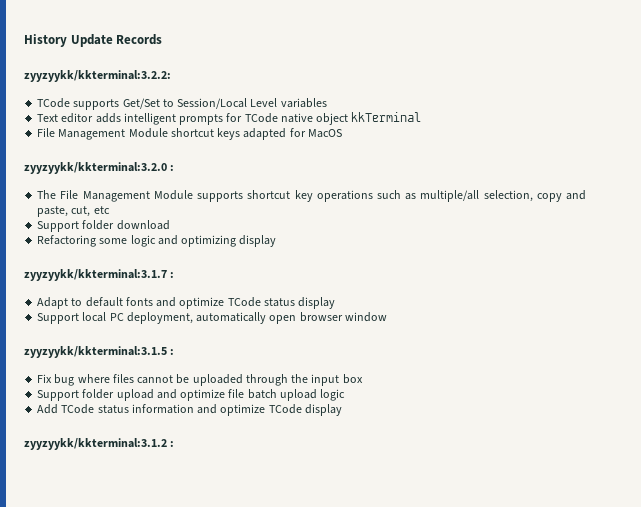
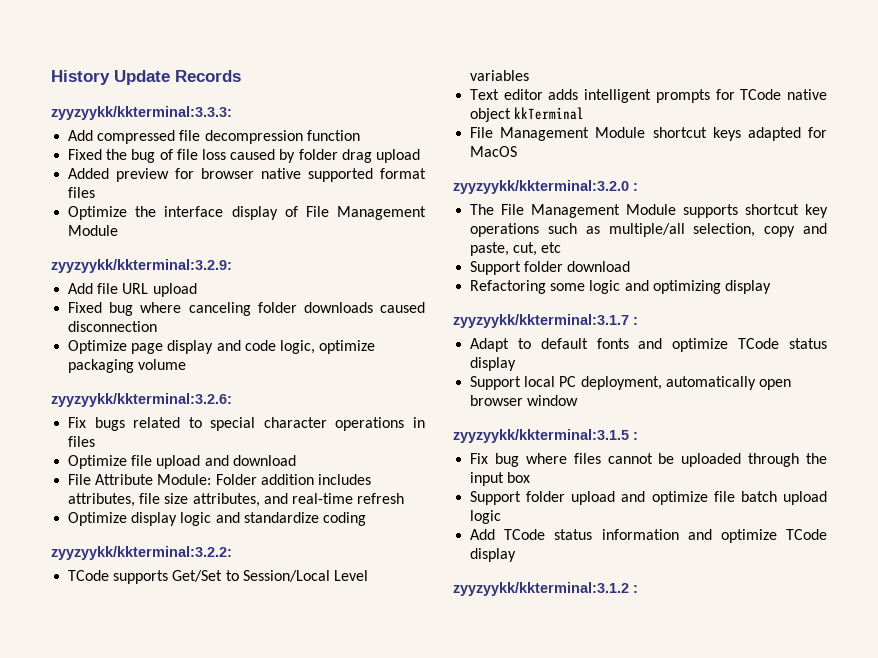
+ zyyzyykk/kkterminal:3.3.3:
+ Add compressed file decompression function
+ Fixed the bug of file loss caused by folder drag upload
+ Added preview for browser native supported format files
+ Optimize the interface display of File Management Module
+ zyyzyykk/kkterminal:3.2.9:
+ Add file URL upload
+ Fixed bug where canceling folder downloads caused disconnection
+ Optimize page display and code logic, optimize packaging volume
+ zyyzyykk/kkterminal:3.2.6:
+ Fix bugs related to special character operations in files
+ Optimize file upload and download
+ File Attribute Module: Folder addition includes attributes, file size attributes, and real-time refresh
+ Optimize display logic and standardize coding

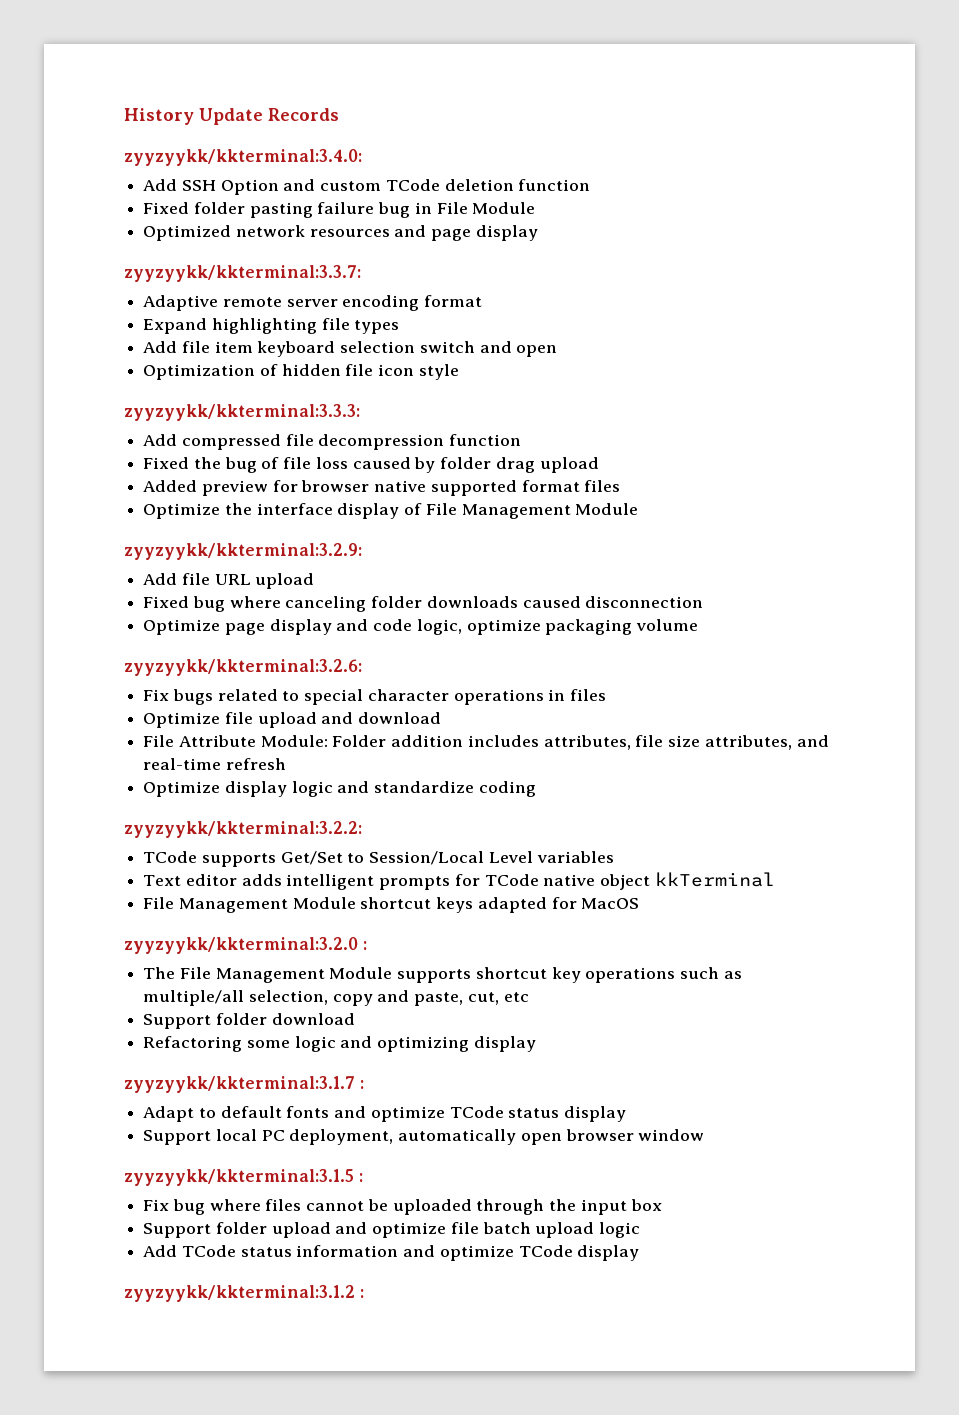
+ zyyzyykk/kkterminal:3.4.0:
+ Add SSH Option and custom TCode deletion function
+ Fixed folder pasting failure bug in File Module
+ Optimized network resources and page display
+ zyyzyykk/kkterminal:3.3.7:
+ Adaptive remote server encoding format
+ Expand highlighting file types
+ Add file item keyboard selection switch and open
+ Optimization of hidden file icon style

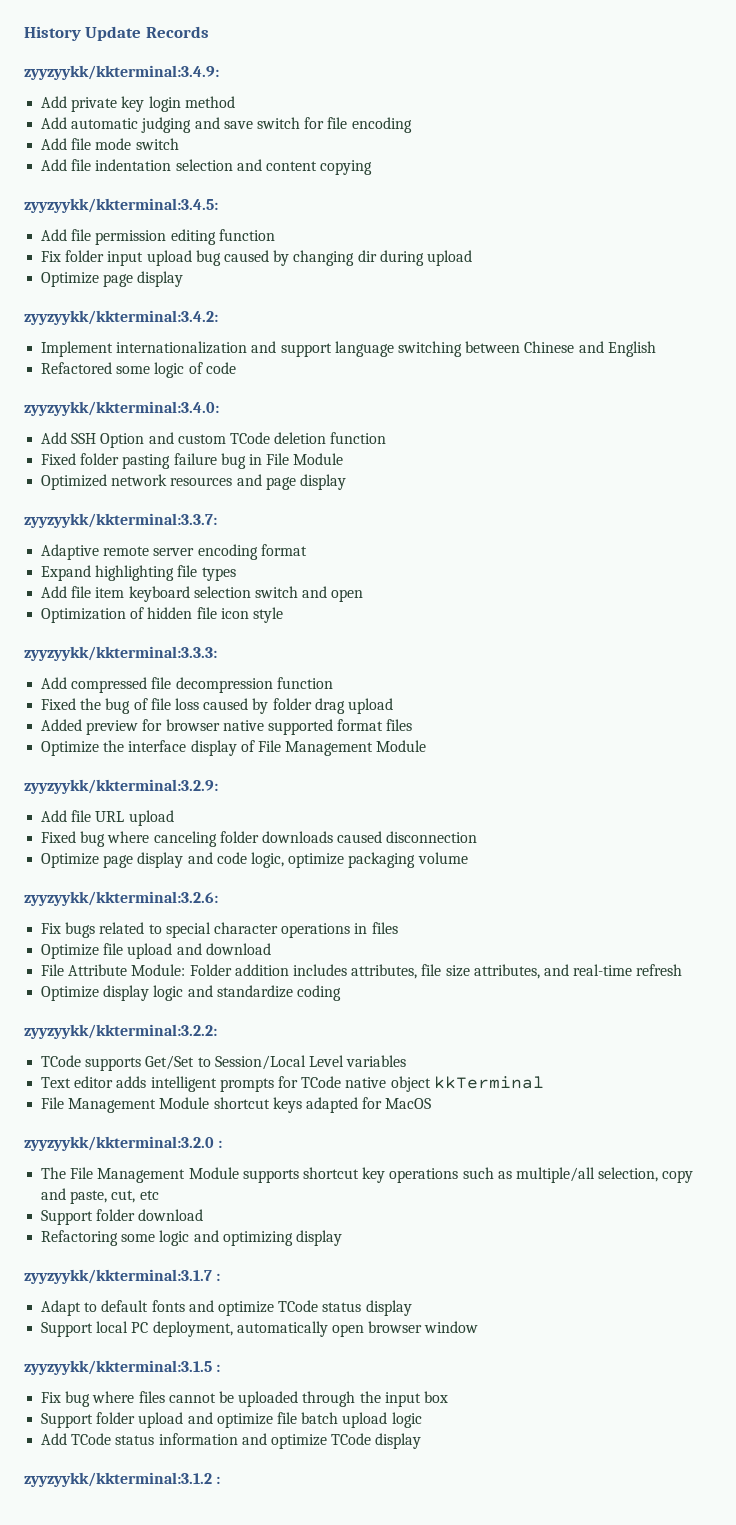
+ zyyzyykk/kkterminal:3.4.9:
+ Add private key login method
+ Add automatic judging and save switch for file encoding
+ Add file mode switch
+ Add file indentation selection and content copying
+ zyyzyykk/kkterminal:3.4.5:
+ Add file permission editing function
+ Fix folder input upload bug caused by changing dir during upload
+ Optimize page display
+ zyyzyykk/kkterminal:3.4.2:
+ Implement internationalization and support language switching between Chinese and English
+ Refactored some logic of code

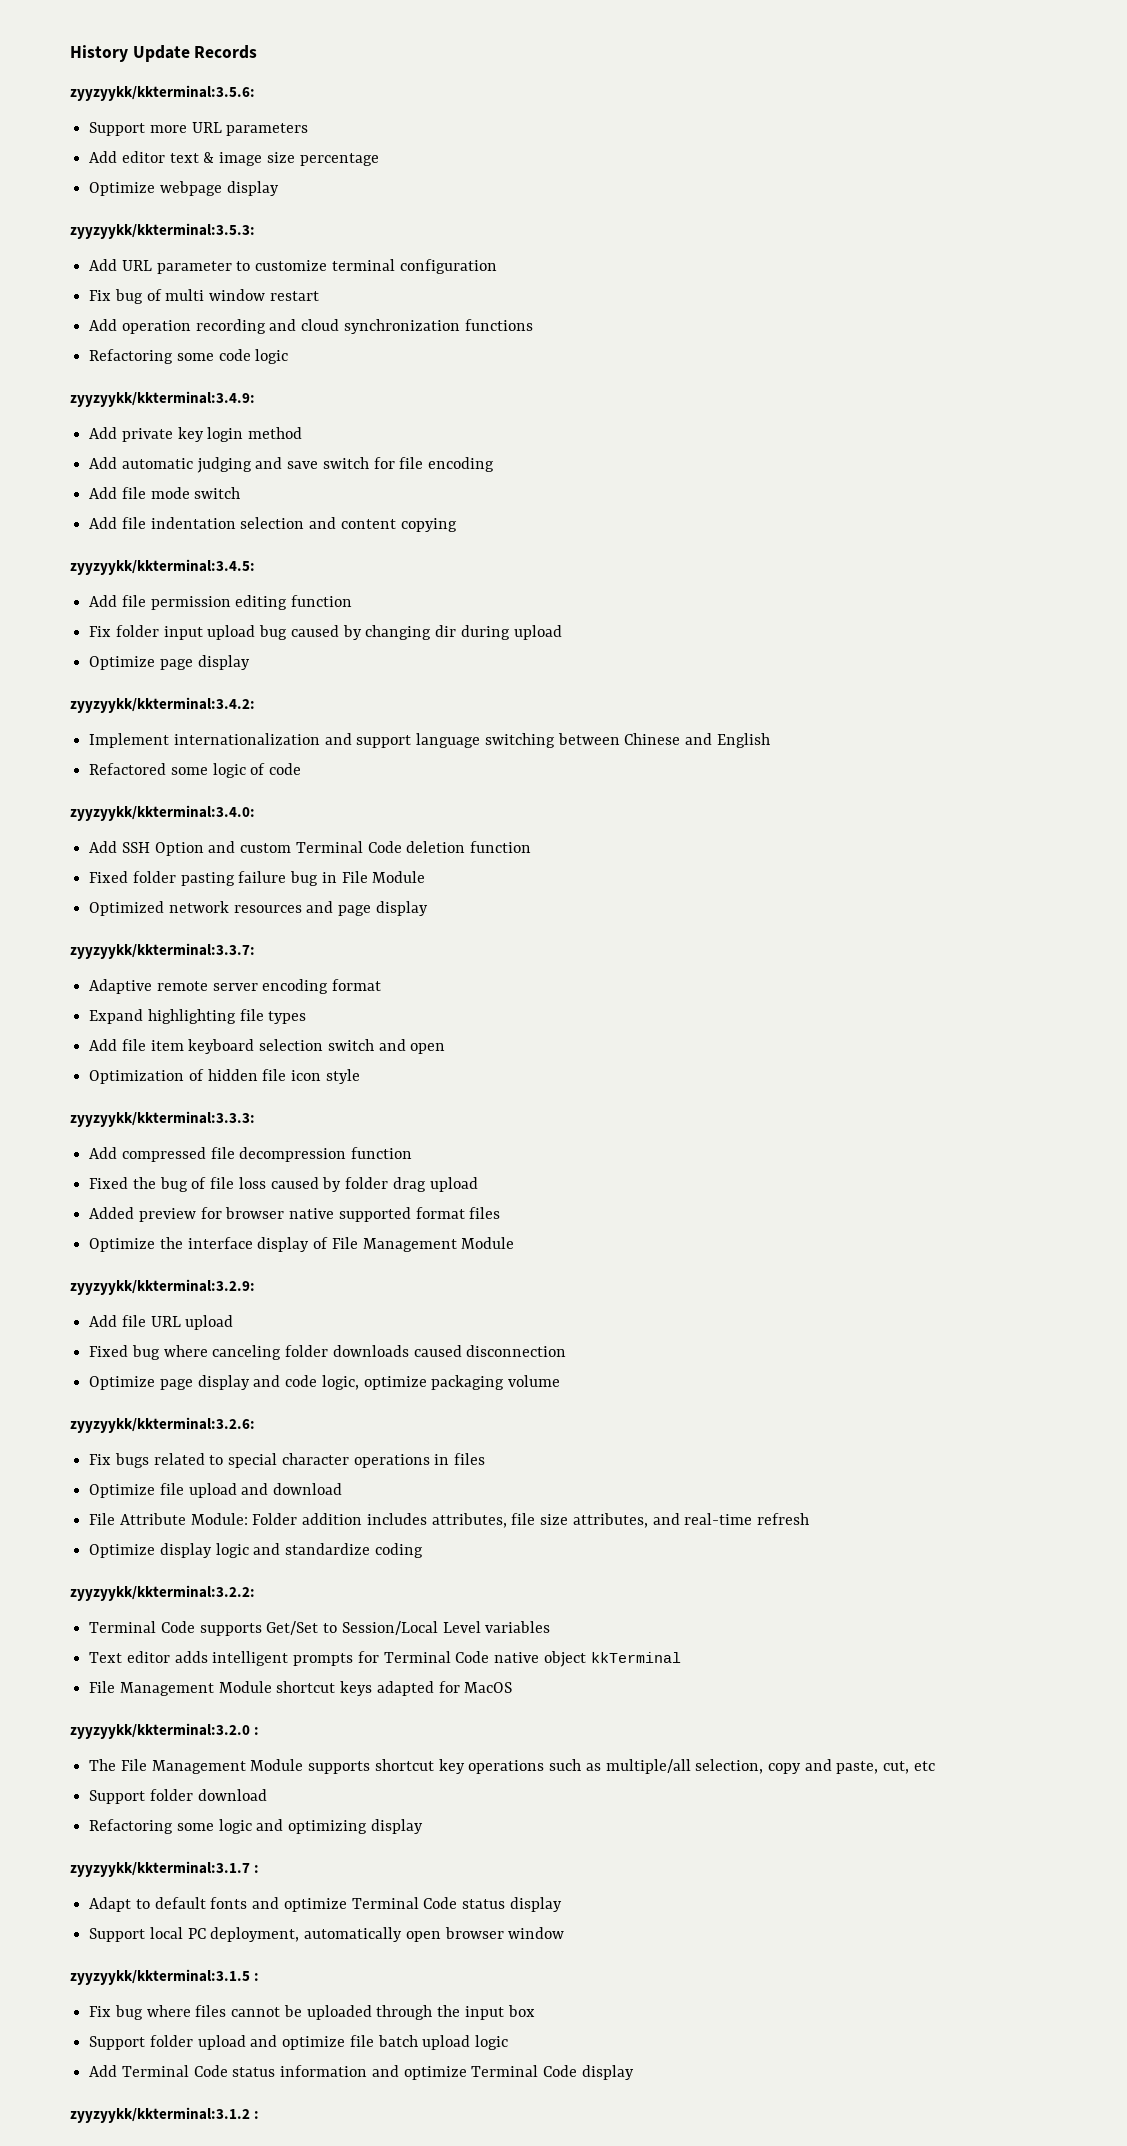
+ zyyzyykk/kkterminal:3.5.6:
+ Support more URL parameters
+ Add editor text & image size percentage
+ Optimize webpage display
+ zyyzyykk/kkterminal:3.5.3:
+ Add URL parameter to customize terminal configuration
+ Fix bug of multi window restart
+ Add operation recording and cloud synchronization functions
+ Refactoring some code logic
- Add SSH Option and custom TCode deletion function
+ Add SSH Option and custom Terminal Code deletion function
- TCode supports Get/Set to Session/Local Level variables
+ Terminal Code supports Get/Set to Session/Local Level variables
- Text editor adds intelligent prompts for TCode native object kkTerminal
+ Text editor adds intelligent prompts for Terminal Code native object kkTerminal
- Adapt to default fonts and optimize TCode status display
+ Adapt to default fonts and optimize Terminal Code status display
- Add TCode status information and optimize TCode display
+ Add Terminal Code status information and optimize Terminal Code display

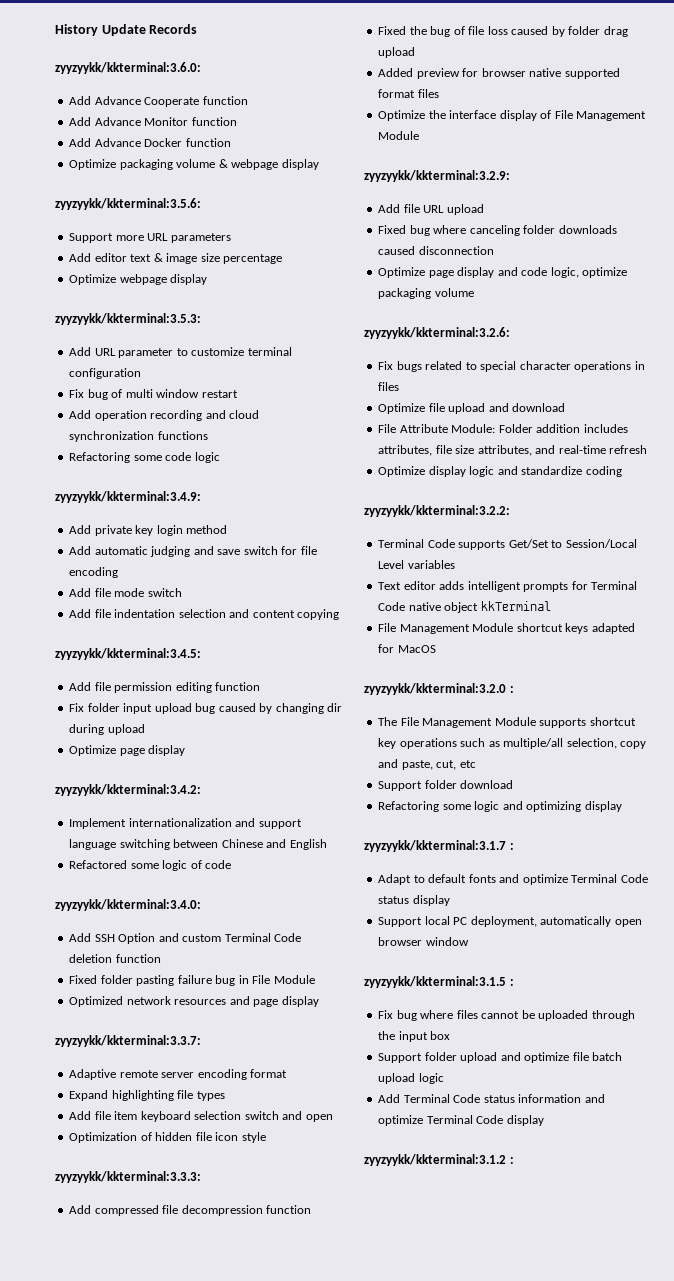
+ zyyzyykk/kkterminal:3.6.0:
+ Add Advance Cooperate function
+ Add Advance Monitor function
+ Add Advance Docker function
+ Optimize packaging volume & webpage display

